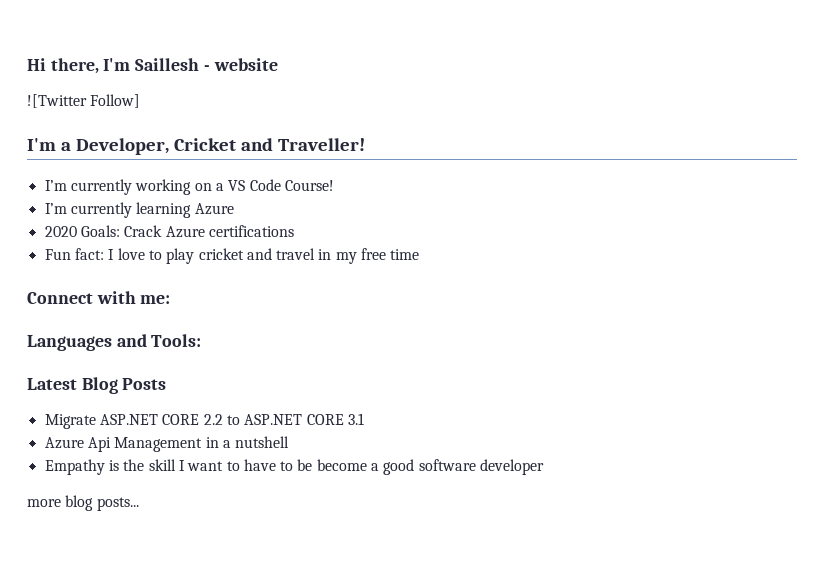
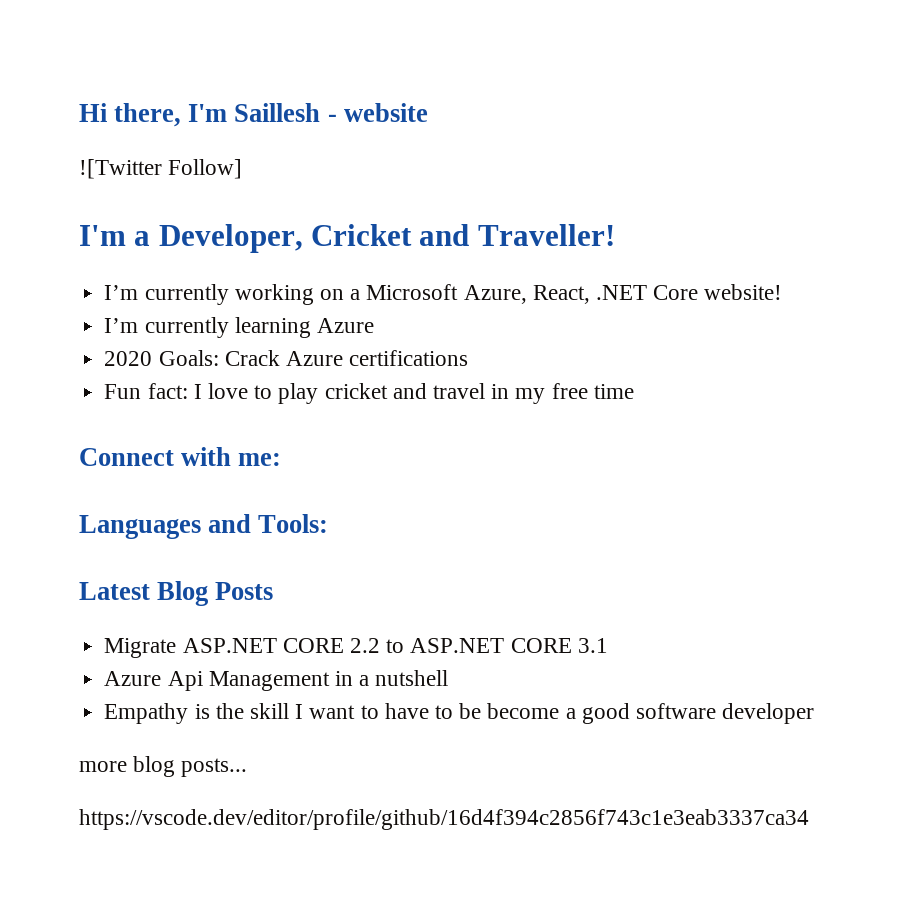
- I’m currently working on a VS Code Course!
+ I’m currently working on a Microsoft Azure, React, .NET Core website!
+ https://vscode.dev/editor/profile/github/16d4f394c2856f743c1e3eab3337ca34

